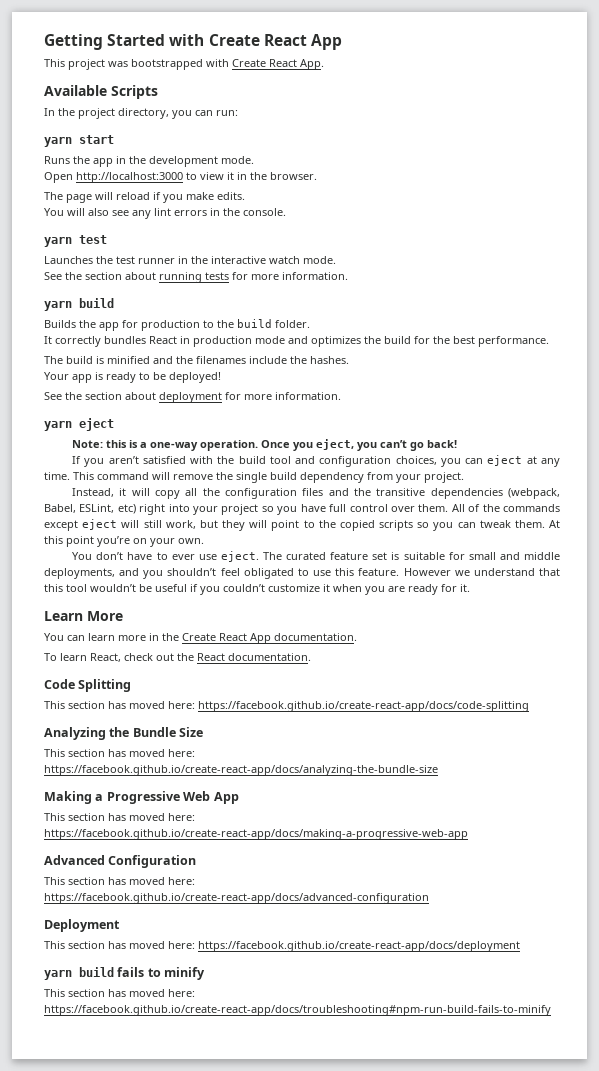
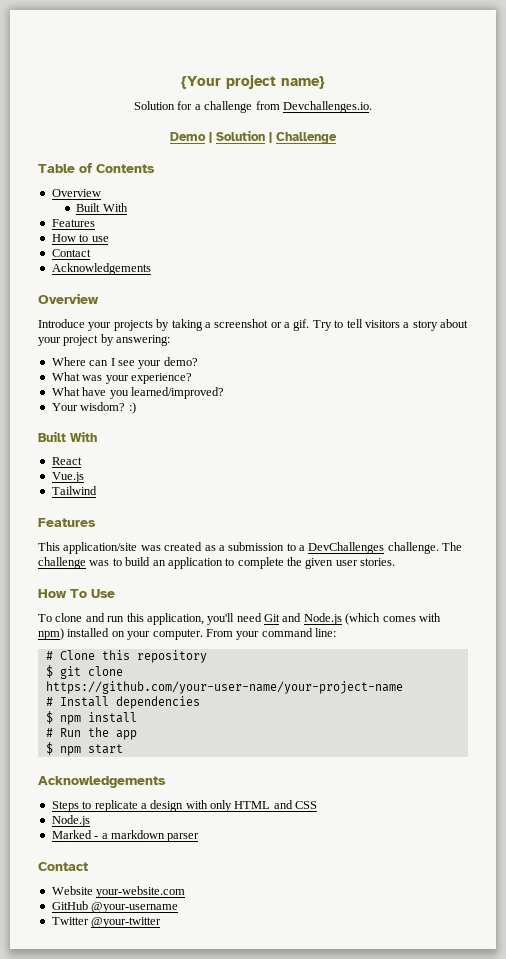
- Getting Started with Create React App
- This project was bootstrapped with Create React App.
- Available Scripts
- In the project directory, you can run:
- yarn start
- Runs the app in the development mode.
- Open http://localhost:3000 to view it in the browser.
- The page will reload if you make edits.
- You will also see any lint errors in the console.
- yarn test
- Launches the test runner in the interactive watch mode.
- See the section about running tests for more information.
- yarn build
- Builds the app for production to the build folder.
- It correctly bundles React in production mode and optimizes the build for the best performance.
- The build is minified and the filenames include the hashes.
- Your app is ready to be deployed!
- See the section about deployment for more information.
- yarn eject
- Note: this is a one-way operation. Once you eject, you can’t go back!
- If you aren’t satisfied with the build tool and configuration choices, you can eject at any time. This command will remove the single build dependency from your project.
- Instead, it will copy all the configuration files and the transitive dependencies (webpack, Babel, ESLint, etc) right into your project so you have full control over them. All of the commands except eject will still work, but they will point to the copied scripts so you can tweak them. At this point you’re on your own.
- You don’t have to ever use eject. The curated feature set is suitable for small and middle deployments, and you shouldn’t feel obligated to use this feature. However we understand that this tool wouldn’t be useful if you couldn’t customize it when you are ready for it.
- Learn More
- You can learn more in the Create React App documentation.
- To learn React, check out the React documentation.
- Code Splitting
- This section has moved here: https://facebook.github.io/create-react-app/docs/code-splitting
- Analyzing the Bundle Size
- This section has moved here: https://facebook.github.io/create-react-app/docs/analyzing-the-bundle-size
- Making a Progressive Web App
- This section has moved here: https://facebook.github.io/create-react-app/docs/making-a-progressive-web-app
- Advanced Configuration
- This section has moved here: https://facebook.github.io/create-react-app/docs/advanced-configuration
- Deployment
- This section has moved here: https://facebook.github.io/create-react-app/docs/deployment
- yarn build fails to minify
- This section has moved here: https://facebook.github.io/create-react-app/docs/troubleshooting#npm-run-build-fails-to-minify
+ {Your project name}
+ Solution for a challenge from Devchallenges.io.
+ Demo | Solution | Challenge
+ Table of Contents
+ Overview
+ Built With
+ Features
+ How to use
+ Contact
+ Acknowledgements
+ Overview
+ Introduce your projects by taking a screenshot or a gif. Try to tell visitors a story about your project by answering:
+ Where can I see your demo?
+ What was your experience?
+ What have you learned/improved?
+ Your wisdom? :)
+ Built With
+ React
+ Vue.js
+ Tailwind
+ Features
+ This application/site was created as a submission to a DevChallenges challenge. The challenge was to build an application to complete the given user stories.
+ How To Use
+ To clone and run this application, you'll need Git and Node.js (which comes with npm) installed on your computer. From your command line:
+ # Clone this repository
+ $ git clone https://github.com/your-user-name/your-project-name
+ # Install dependencies
+ $ npm install
+ # Run the app
+ $ npm start
+ Acknowledgements
+ Steps to replicate a design with only HTML and CSS
+ Node.js
+ Marked - a markdown parser
+ Contact
+ Website your-website.com
+ GitHub @your-username
+ Twitter @your-twitter

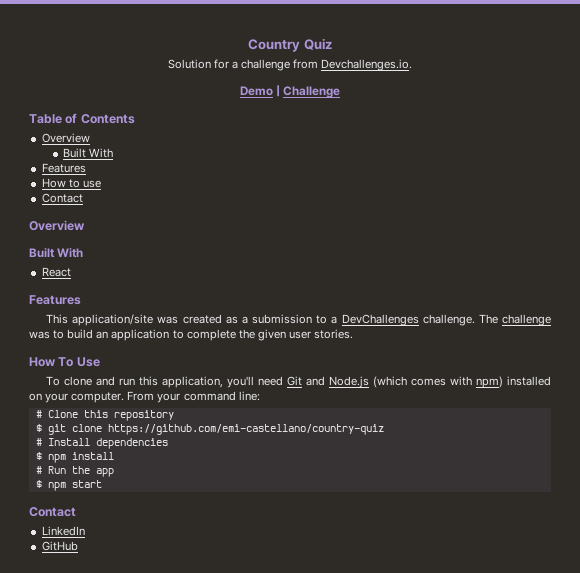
- {Your project name}
+ Country Quiz
- Demo | Solution | Challenge
+ Demo | Challenge
  How to use
  Contact
- Acknowledgements
  Overview
- Introduce your projects by taking a screenshot or a gif. Try to tell visitors a story about your project by answering:
- Where can I see your demo?
- What was your experience?
- What have you learned/improved?
- Your wisdom? :)
- Vue.js
- Tailwind
- $ git clone https://github.com/your-user-name/your-project-name
+ $ git clone https://github.com/emi-castellano/country-quiz
  $ npm start
- Acknowledgements
- Steps to replicate a design with only HTML and CSS
- Node.js
- Marked - a markdown parser
  Contact
- Website your-website.com
+ LinkedIn
- GitHub @your-username
- Twitter @your-twitter
+ GitHub

